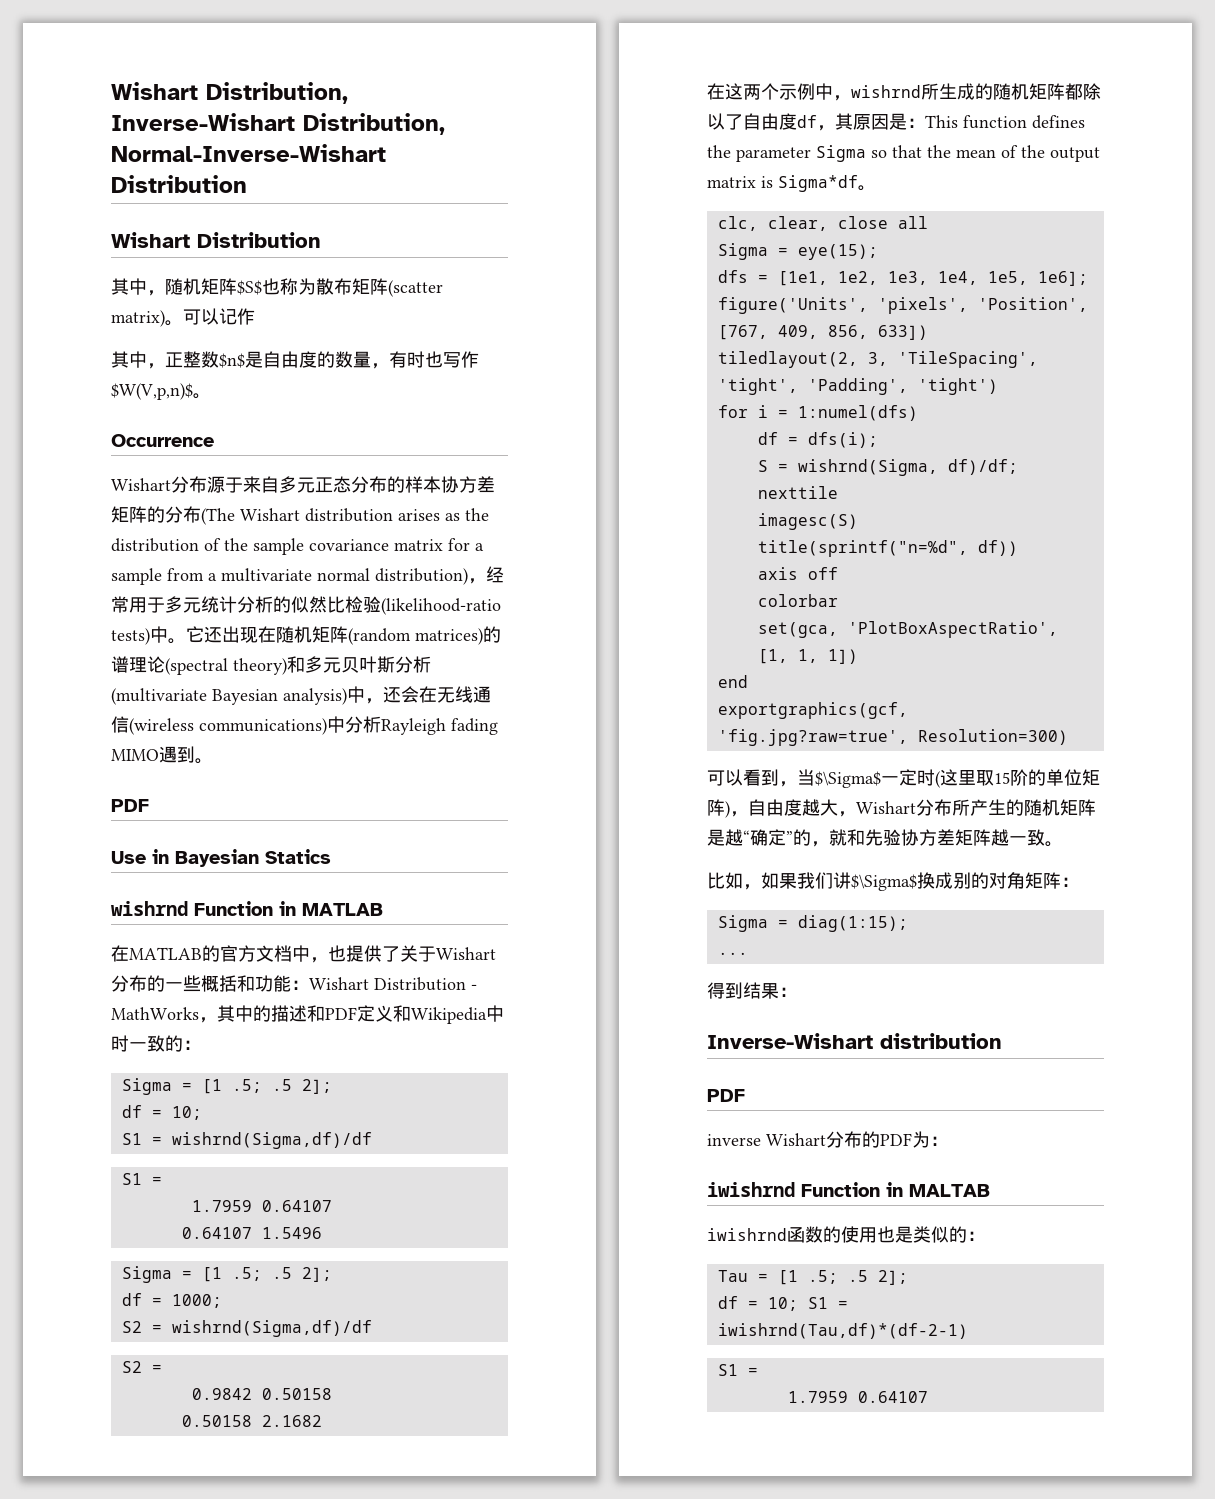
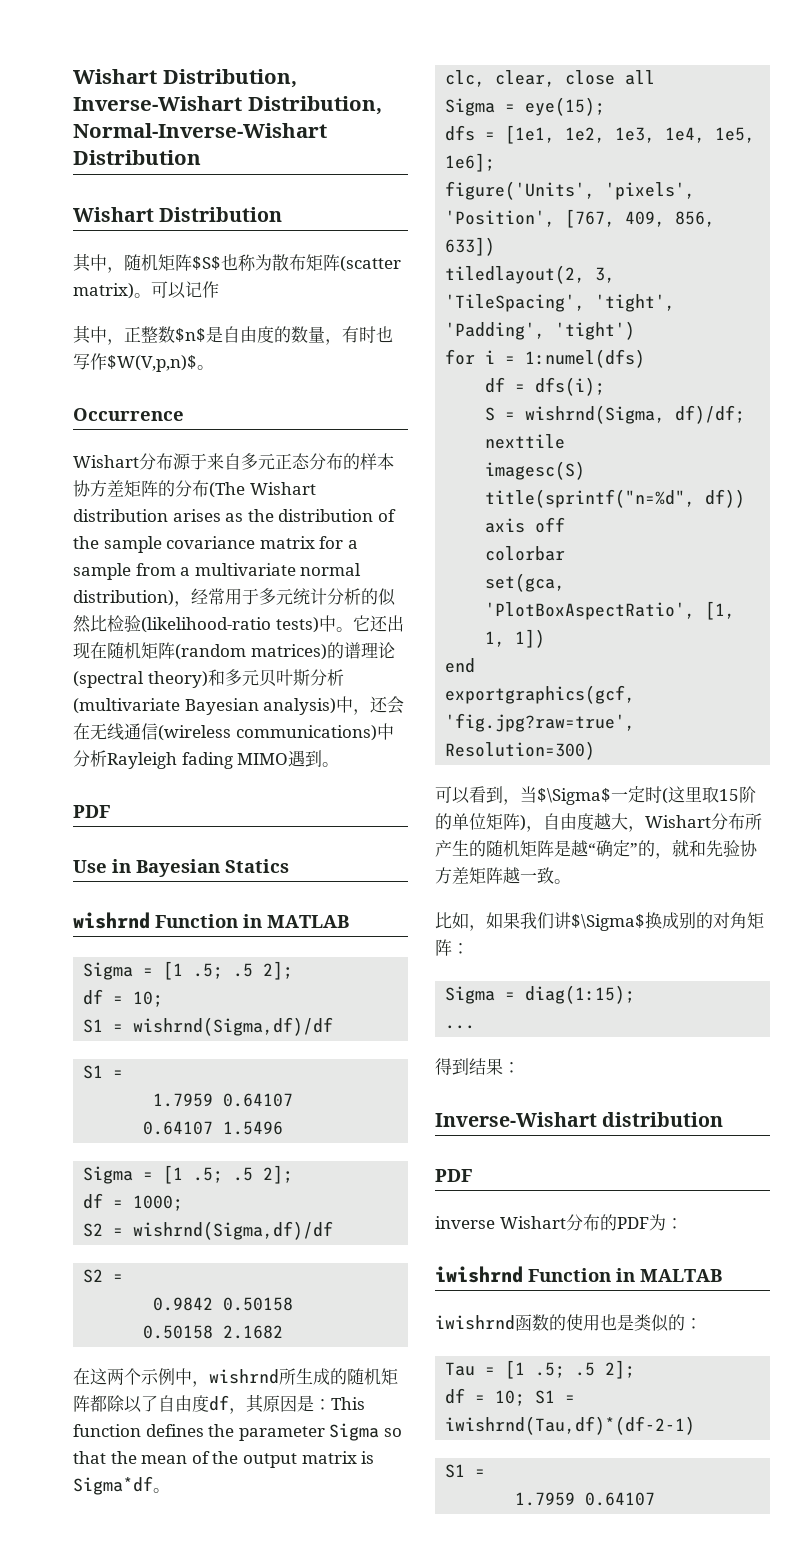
- 在MATLAB的官方文档中，也提供了关于Wishart分布的一些概括和功能：Wishart Distribution - MathWorks，其中的描述和PDF定义和Wikipedia中时一致的：

